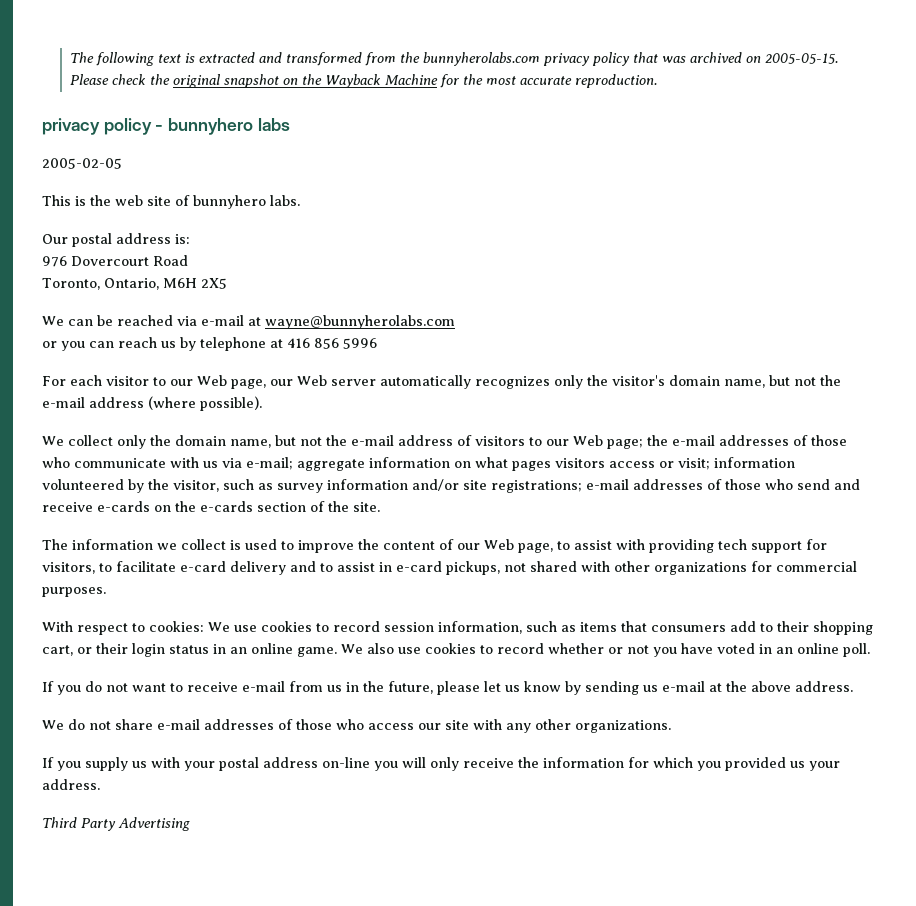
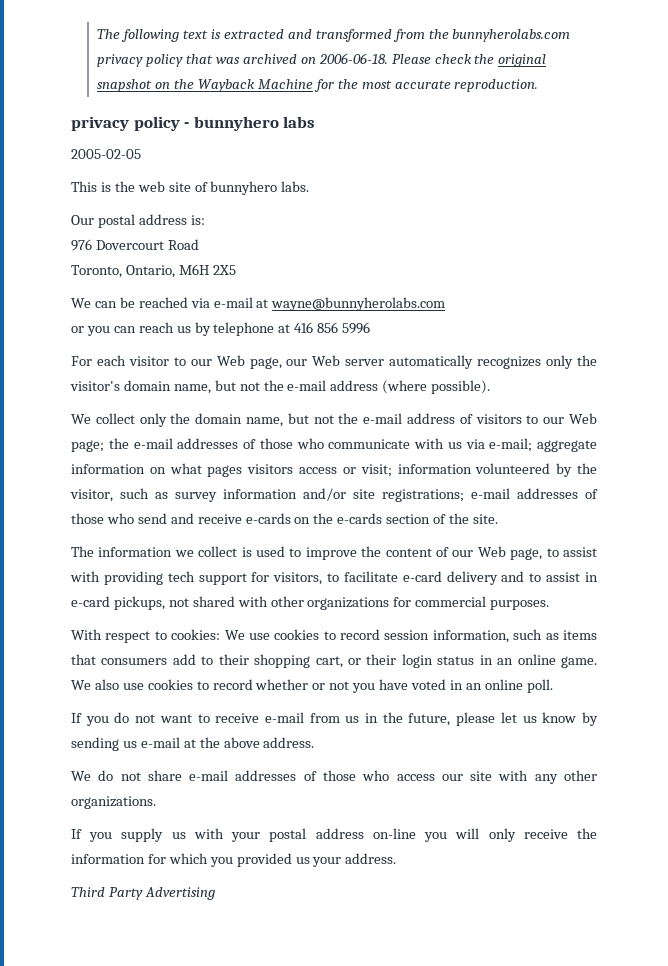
- The following text is extracted and transformed from the bunnyherolabs.com privacy policy that was archived on 2005-05-15.
+ The following text is extracted and transformed from the bunnyherolabs.com privacy policy that was archived on 2006-06-18.

